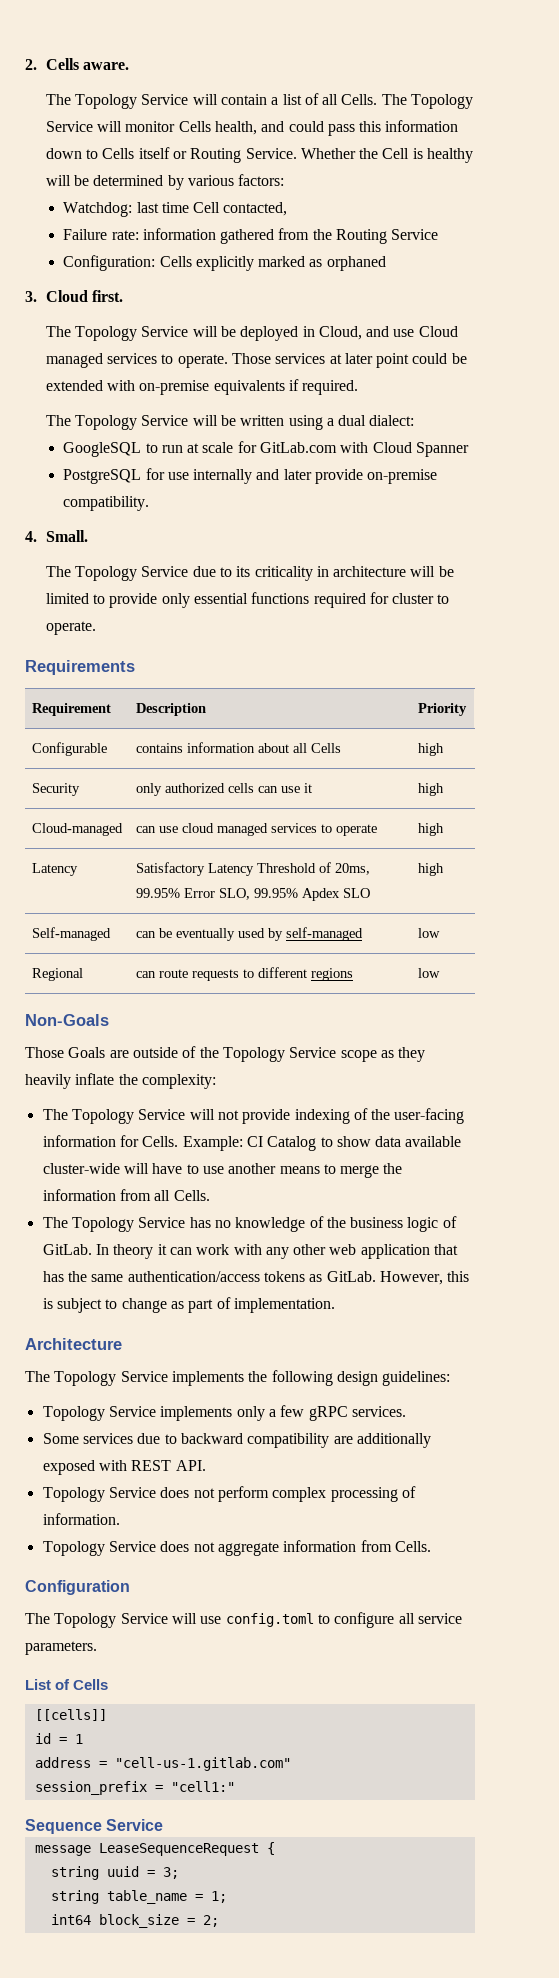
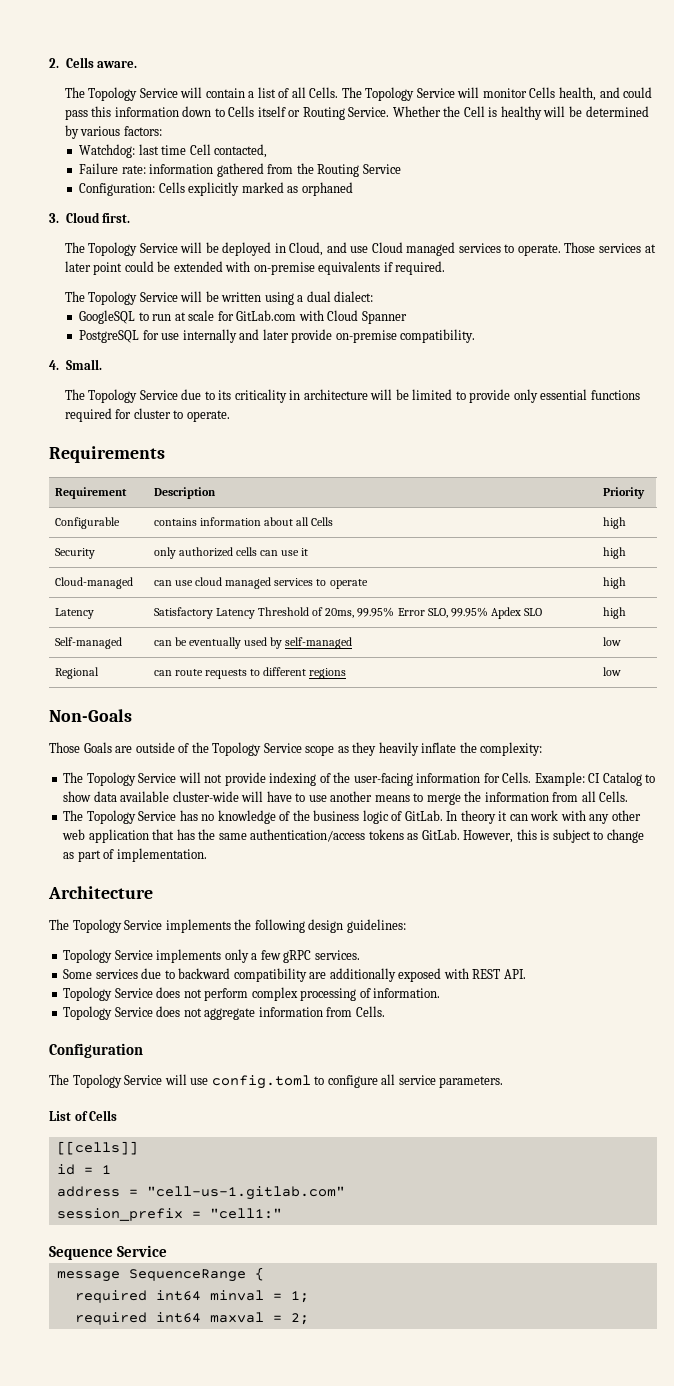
- message LeaseSequenceRequest {
+ message SequenceRange {
- string uuid = 3;
- string table_name = 1;
+ required int64 minval = 1;
- int64 block_size = 2;
+ required int64 maxval = 2;

